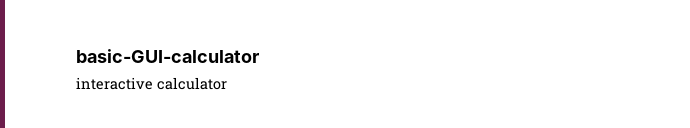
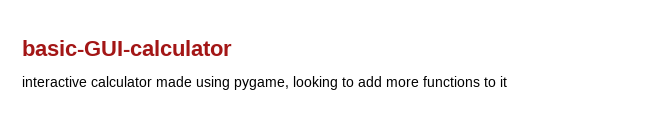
- interactive calculator
+ interactive calculator made using pygame, looking to add more functions to it

